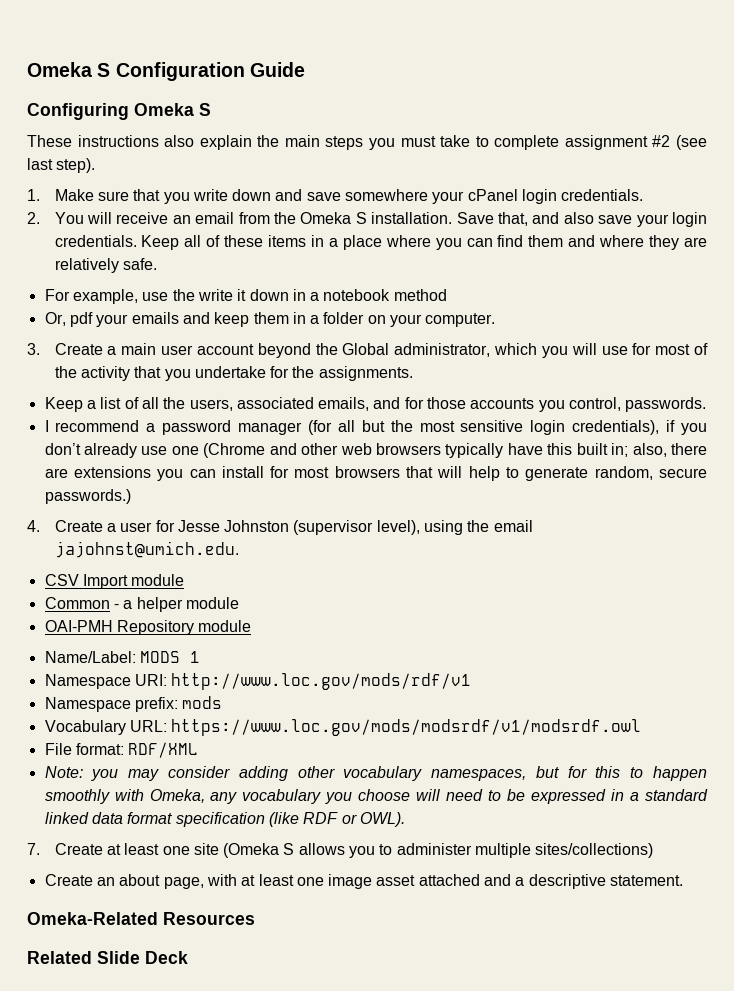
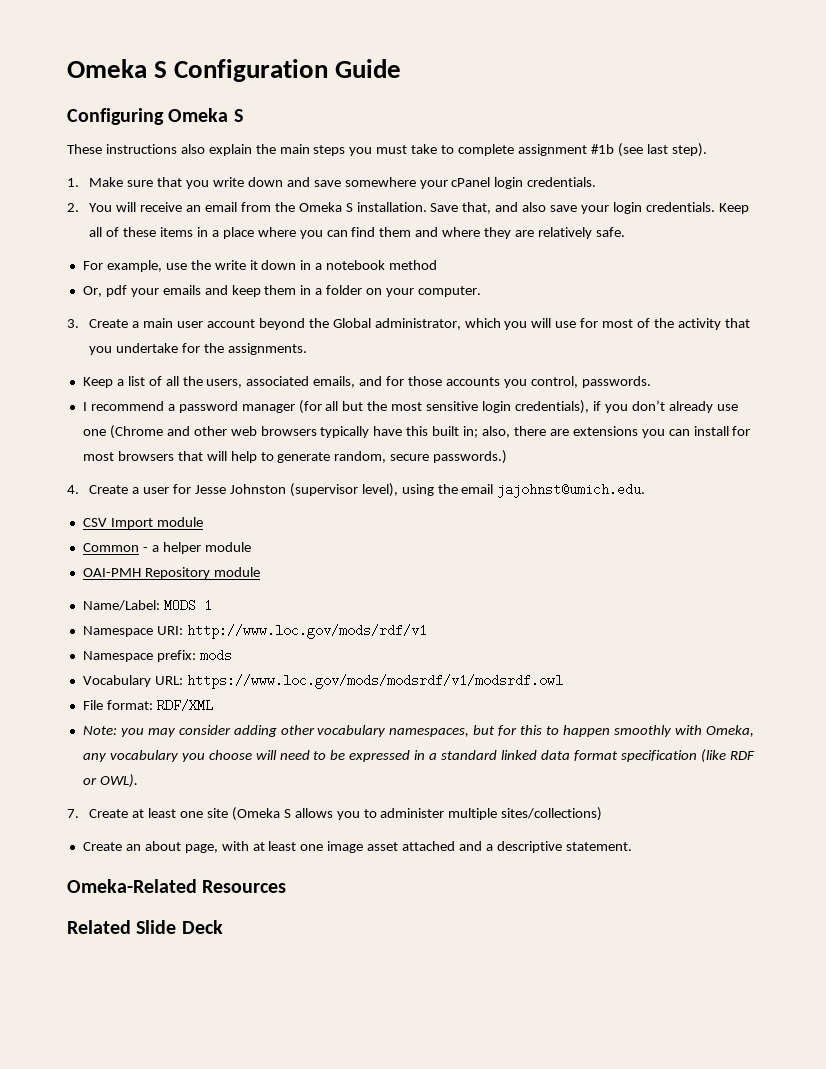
- These instructions also explain the main steps you must take to complete assignment #2 (see last step).
+ These instructions also explain the main steps you must take to complete assignment #1b (see last step).

